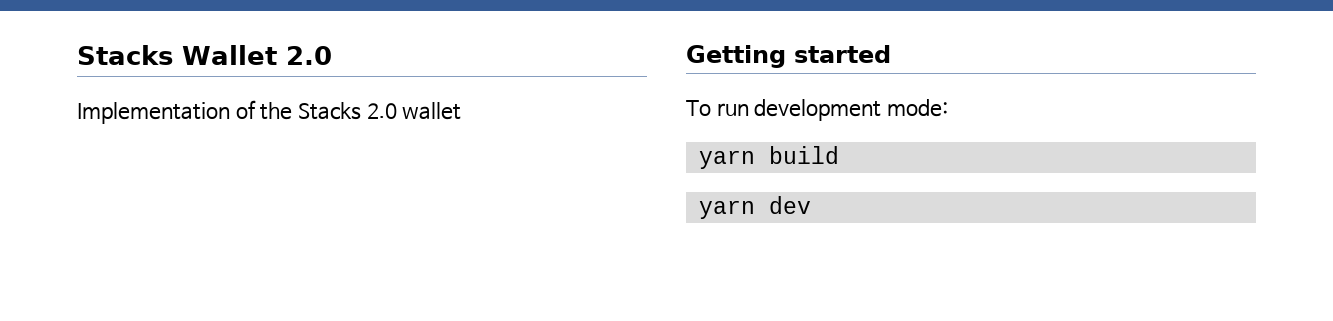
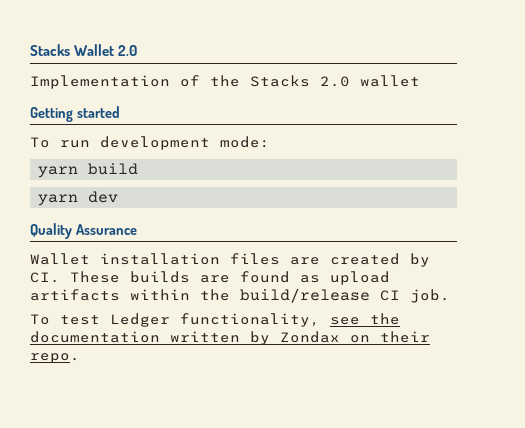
+ Quality Assurance
+ Wallet installation files are created by CI. These builds are found as upload artifacts within the build/release CI job.
+ To test Ledger functionality, see the documentation written by Zondax on their repo.

